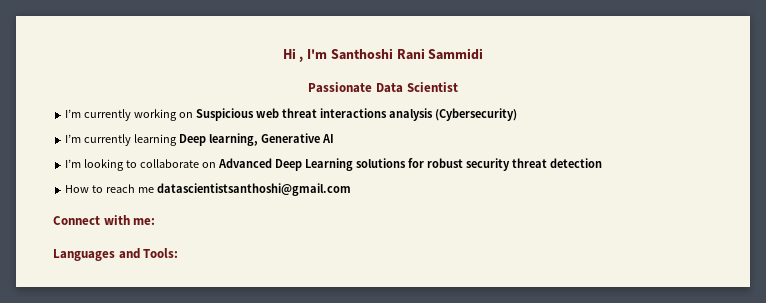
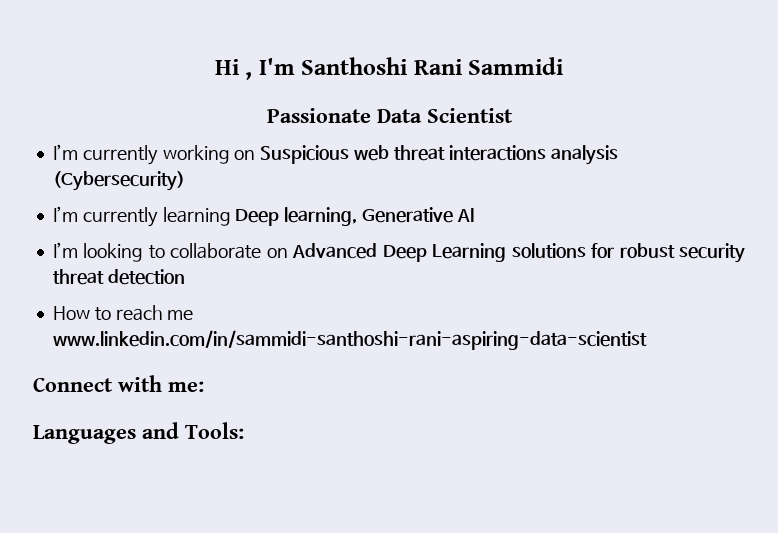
- How to reach me datascientistsanthoshi@gmail.com
+ How to reach me www.linkedin.com/in/sammidi-santhoshi-rani-aspiring-data-scientist

